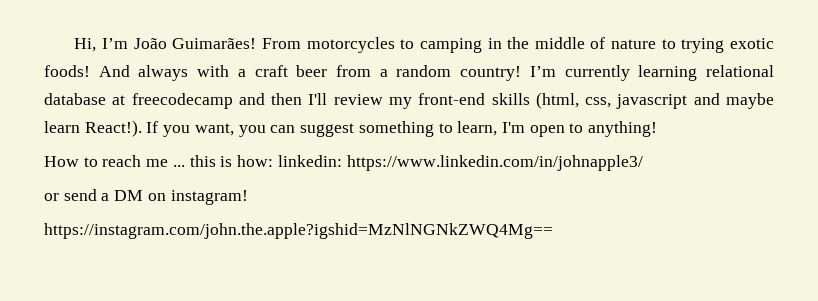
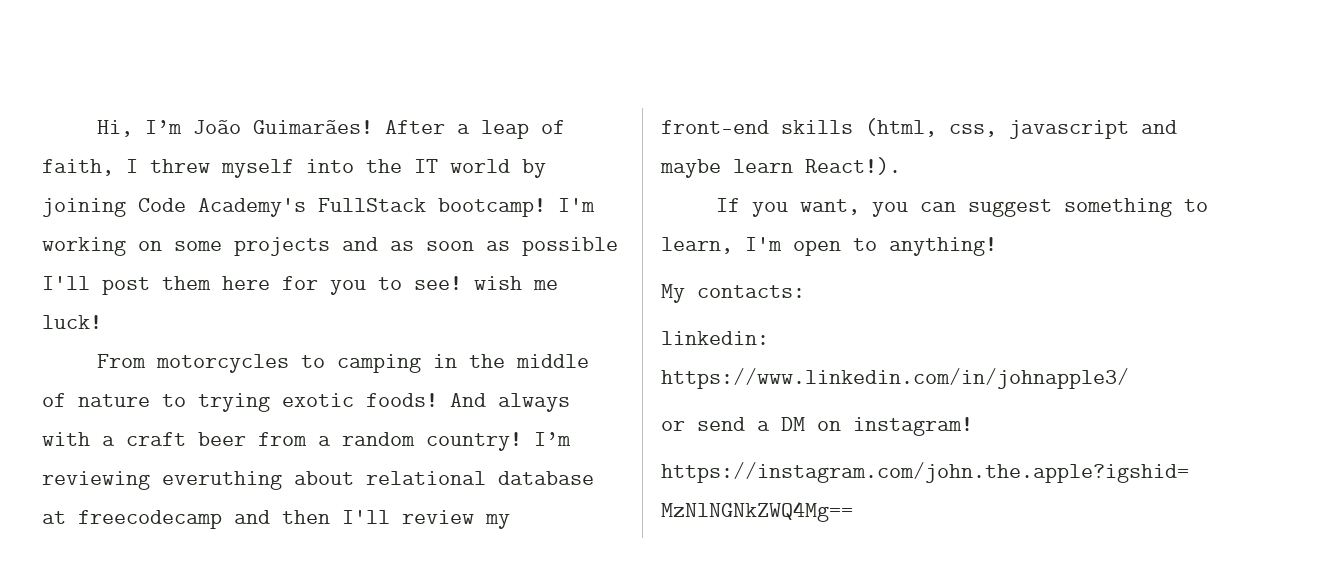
- Hi, I’m João Guimarães! From motorcycles to camping in the middle of nature to trying exotic foods!
+ Hi, I’m João Guimarães! After a leap of faith, I threw myself into the IT world by joining Code Academy's FullStack bootcamp! I'm working on some projects and as soon as possible I'll post them here for you to see! wish me luck!
+ From motorcycles to camping in the middle of nature to trying exotic foods!
- I’m currently learning relational database at freecodecamp and then I'll review my front-end skills (html, css, javascript and maybe learn React!). If you want, you can suggest something to learn, I'm open to anything!
+ I’m reviewing everuthing about relational database at freecodecamp and then I'll review my front-end skills (html, css, javascript and maybe learn React!).
+ If you want, you can suggest something to learn, I'm open to anything!
- How to reach me ... this is how: linkedin: https://www.linkedin.com/in/johnapple3/
+ My contacts:
+ linkedin: https://www.linkedin.com/in/johnapple3/

